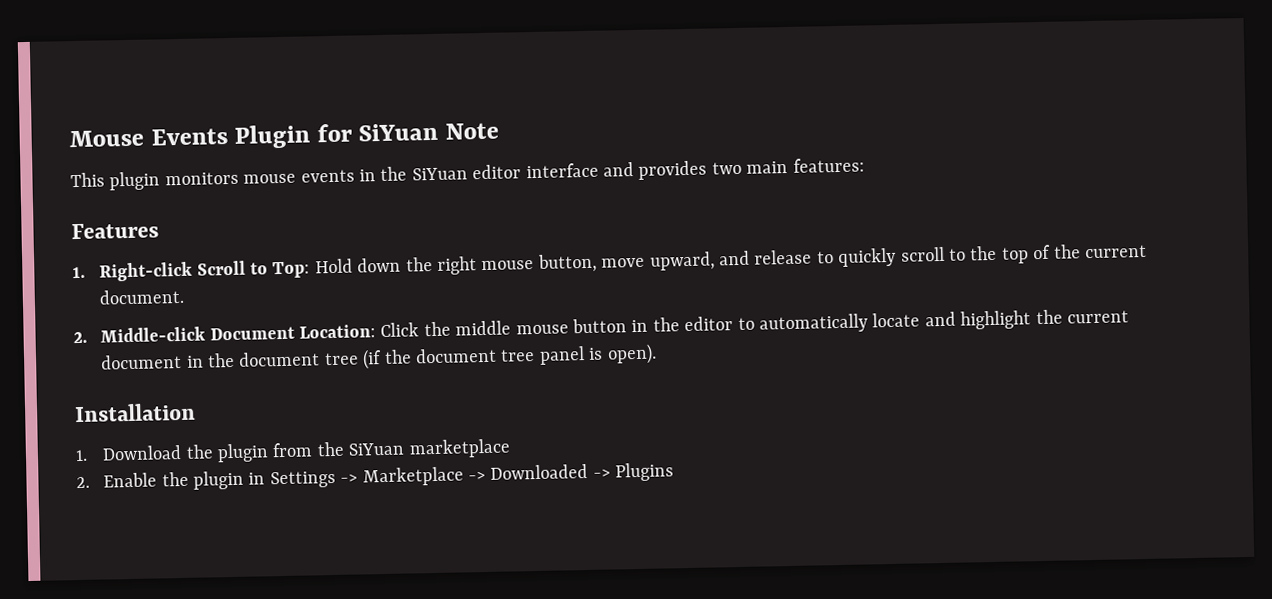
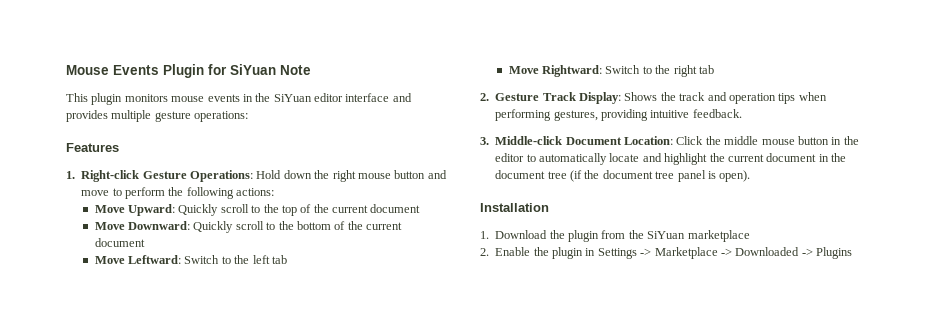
- This plugin monitors mouse events in the SiYuan editor interface and provides two main features:
+ This plugin monitors mouse events in the SiYuan editor interface and provides multiple gesture operations:
- 1. Right-click Scroll to Top: Hold down the right mouse button, move upward, and release to quickly scroll to the top of the current document.
- 2. Middle-click Document Location: Click the middle mouse button in the editor to automatically locate and highlight the current document in the document tree (if the document tree panel is open).
+ 1. Right-click Gesture Operations: Hold down the right mouse button and move to perform the following actions:
+ Move Upward: Quickly scroll to the top of the current document
+ Move Downward: Quickly scroll to the bottom of the current document
+ Move Leftward: Switch to the left tab
+ Move Rightward: Switch to the right tab
+ 2. Gesture Track Display: Shows the track and operation tips when performing gestures, providing intuitive feedback.
+ 3. Middle-click Document Location: Click the middle mouse button in the editor to automatically locate and highlight the current document in the document tree (if the document tree panel is open).

